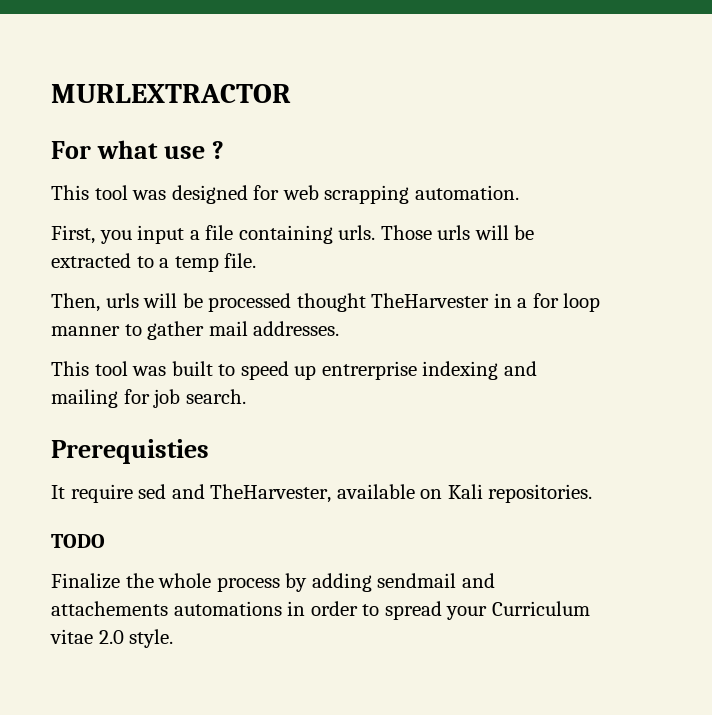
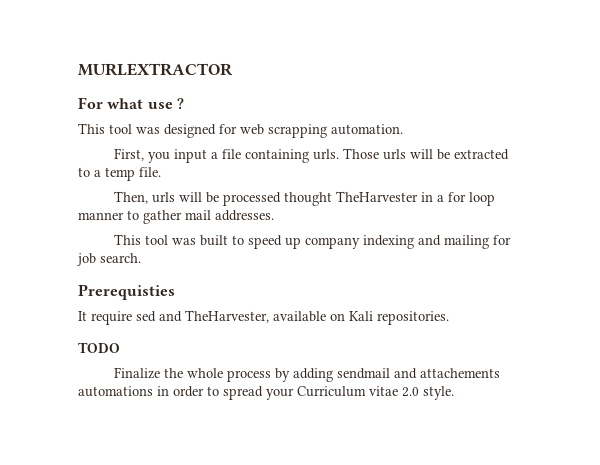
- This tool was built to speed up entrerprise indexing and mailing for job search.
+ This tool was built to speed up company indexing and mailing for job search.

